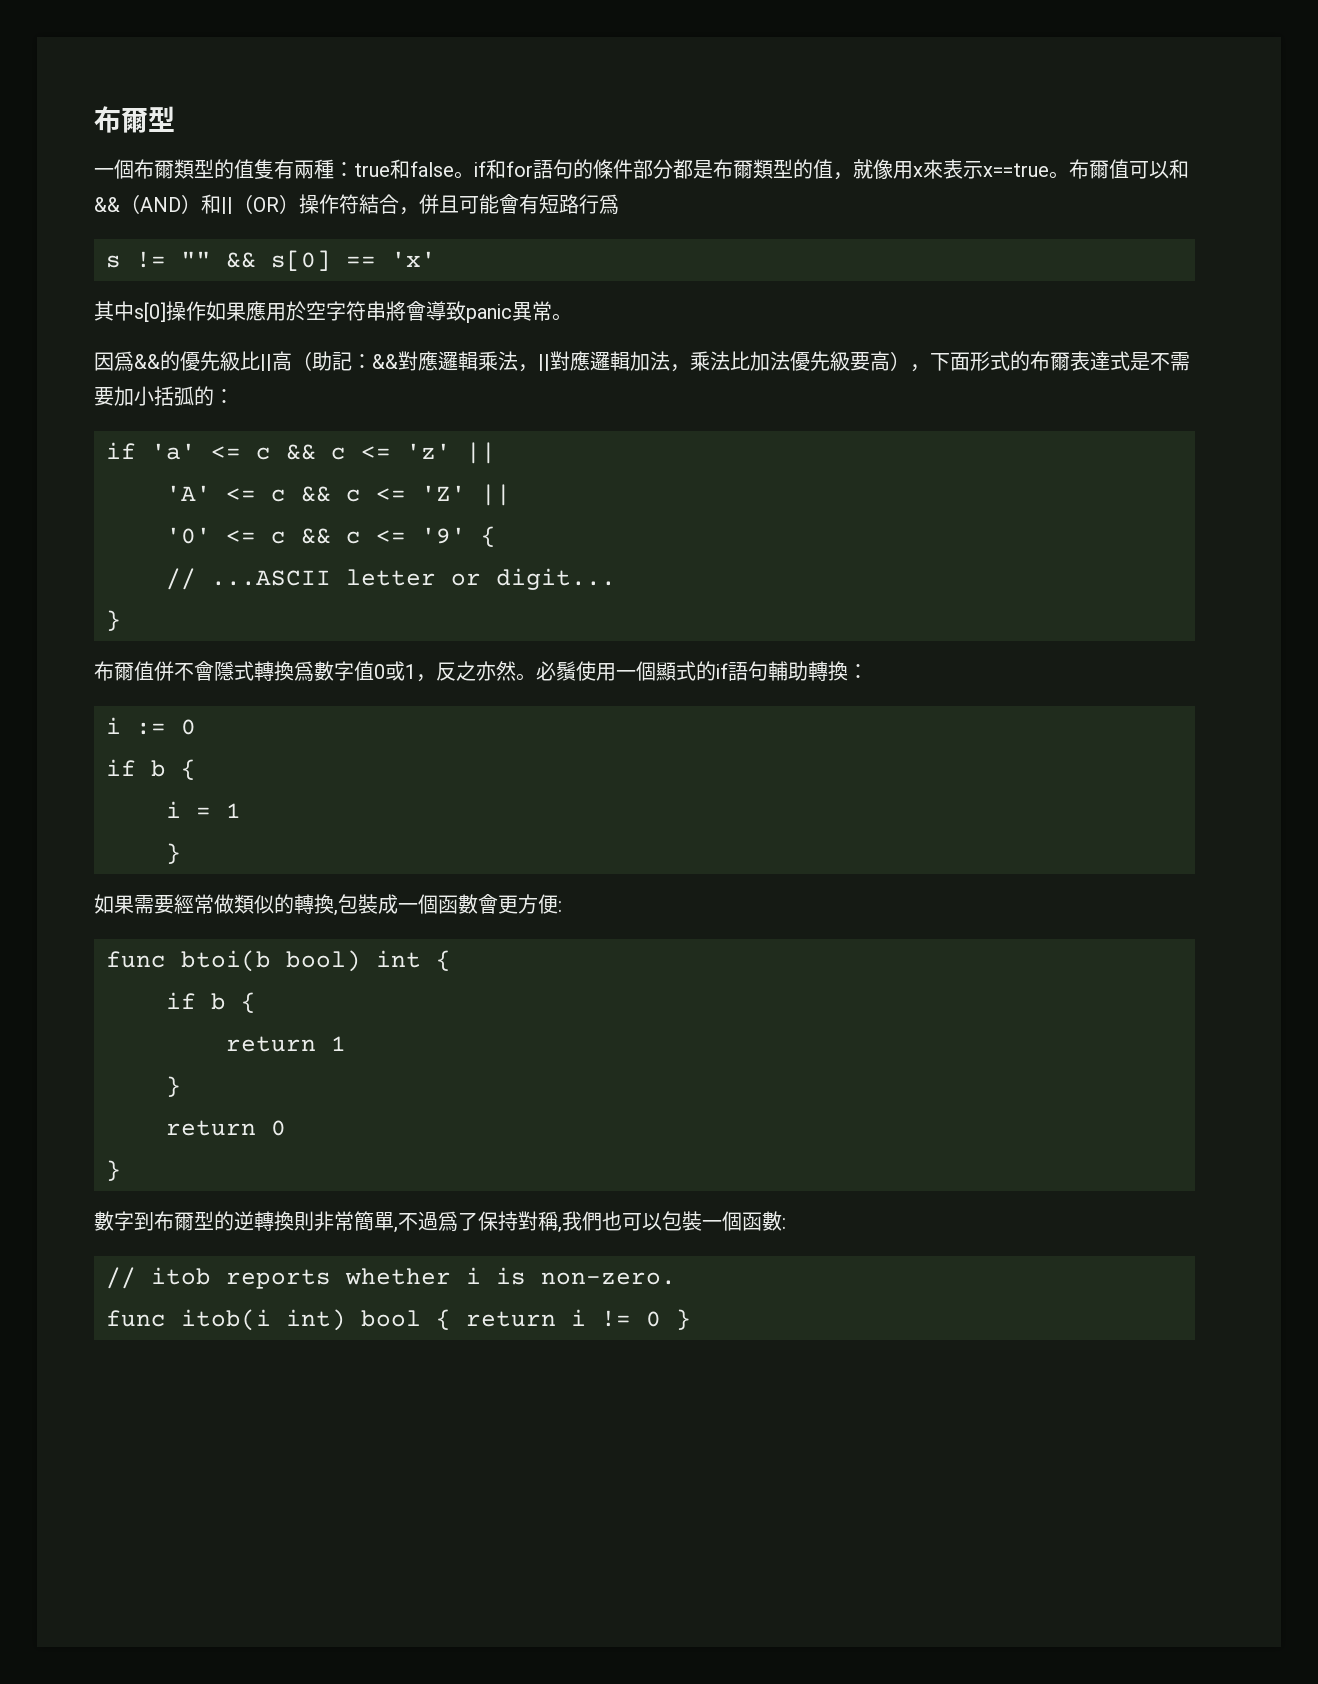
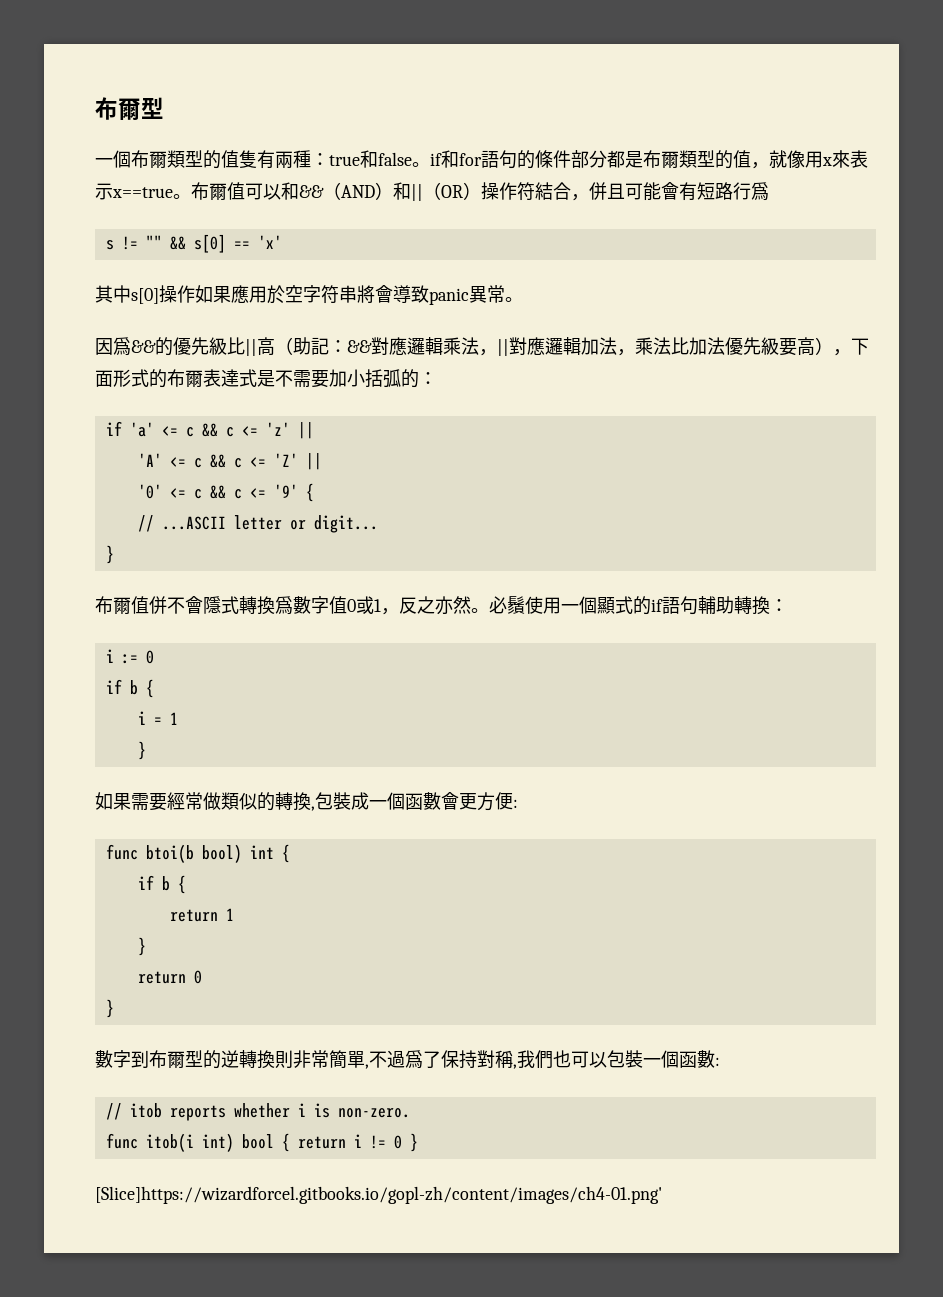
+ [Slice]https://wizardforcel.gitbooks.io/gopl-zh/content/images/ch4-01.png'

